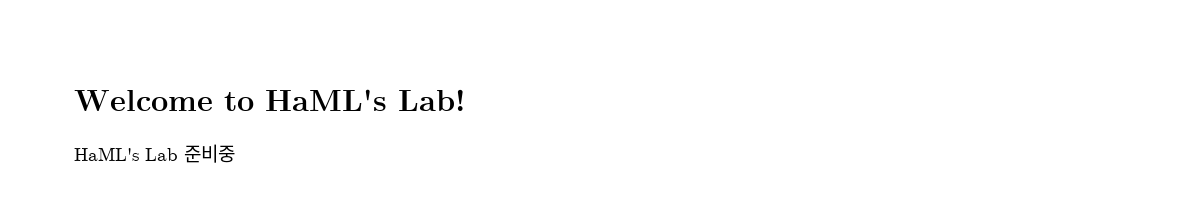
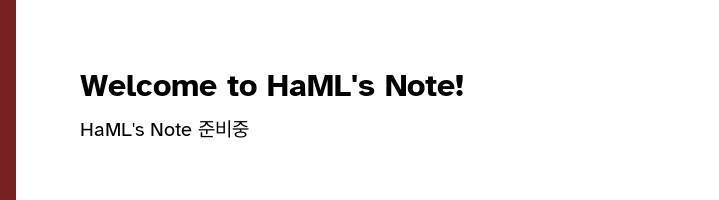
- Welcome to HaML's Lab!
- HaML's Lab 준비중
+ Welcome to HaML's Note!
+ HaML's Note 준비중

